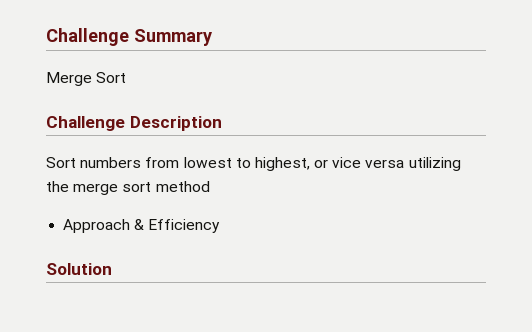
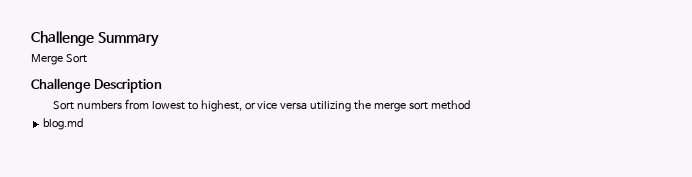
- Approach & Efficiency
- Solution
+ blog.md

